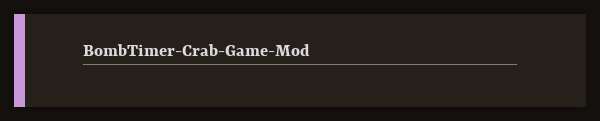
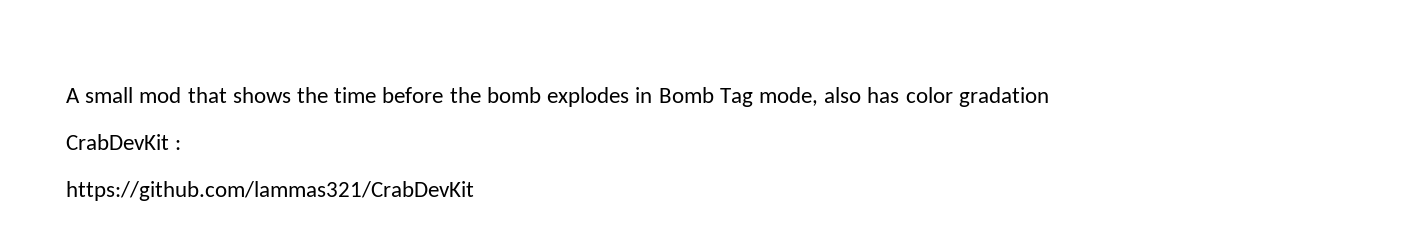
- BombTimer-Crab-Game-Mod
+ A small mod that shows the time before the bomb explodes in Bomb Tag mode, also has color gradation
+ CrabDevKit :
+ https://github.com/lammas321/CrabDevKit

